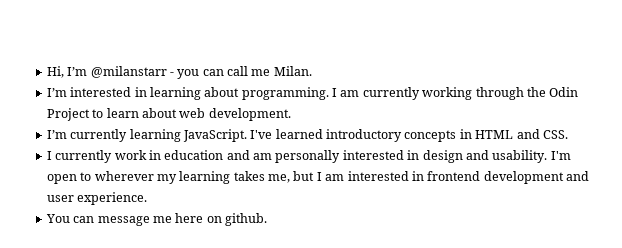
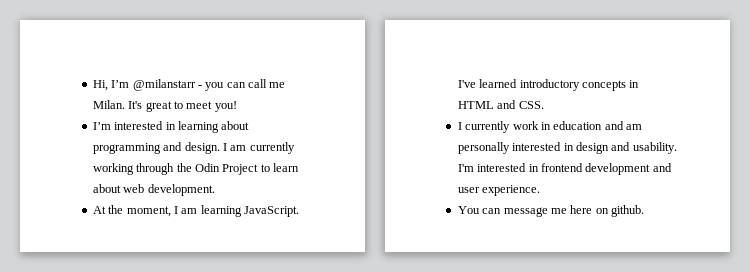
+ It's great to meet you!
- I’m interested in learning about programming.
+ I’m interested in learning about programming and design.
- I’m currently learning JavaScript.
+ At the moment, I am learning JavaScript.
- I'm open to wherever my learning takes me, but I am interested in frontend development and user experience.
+ I'm interested in frontend development and user experience.

